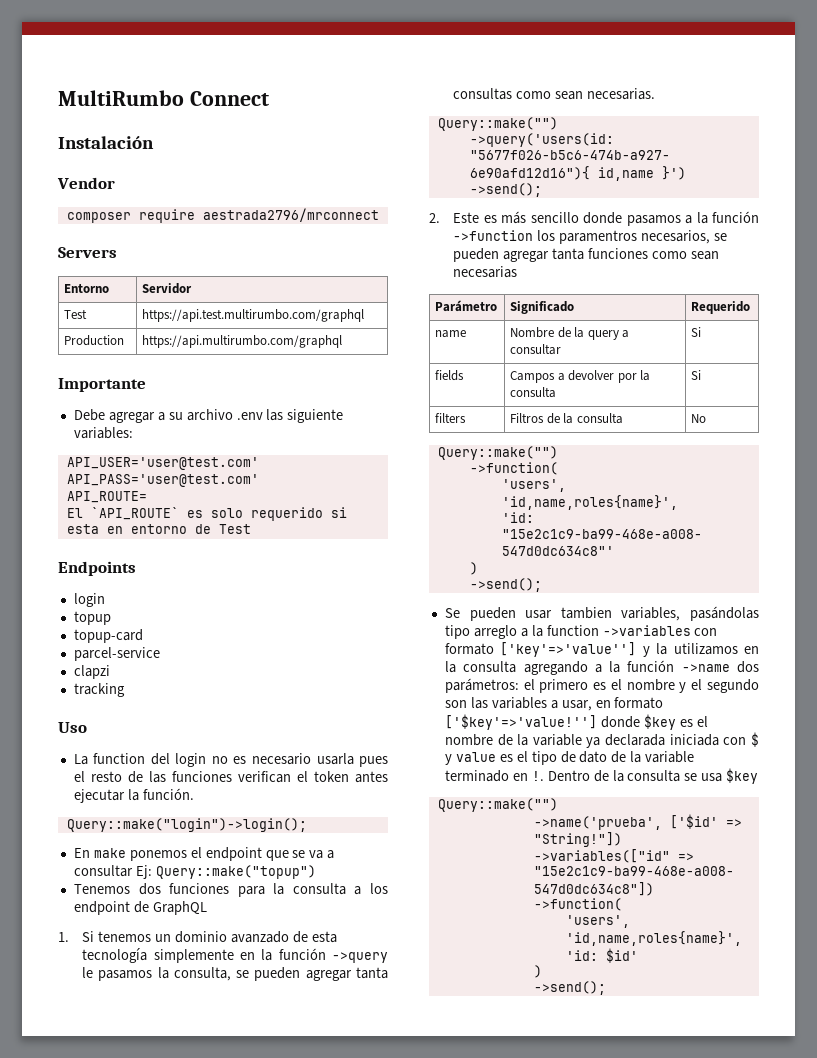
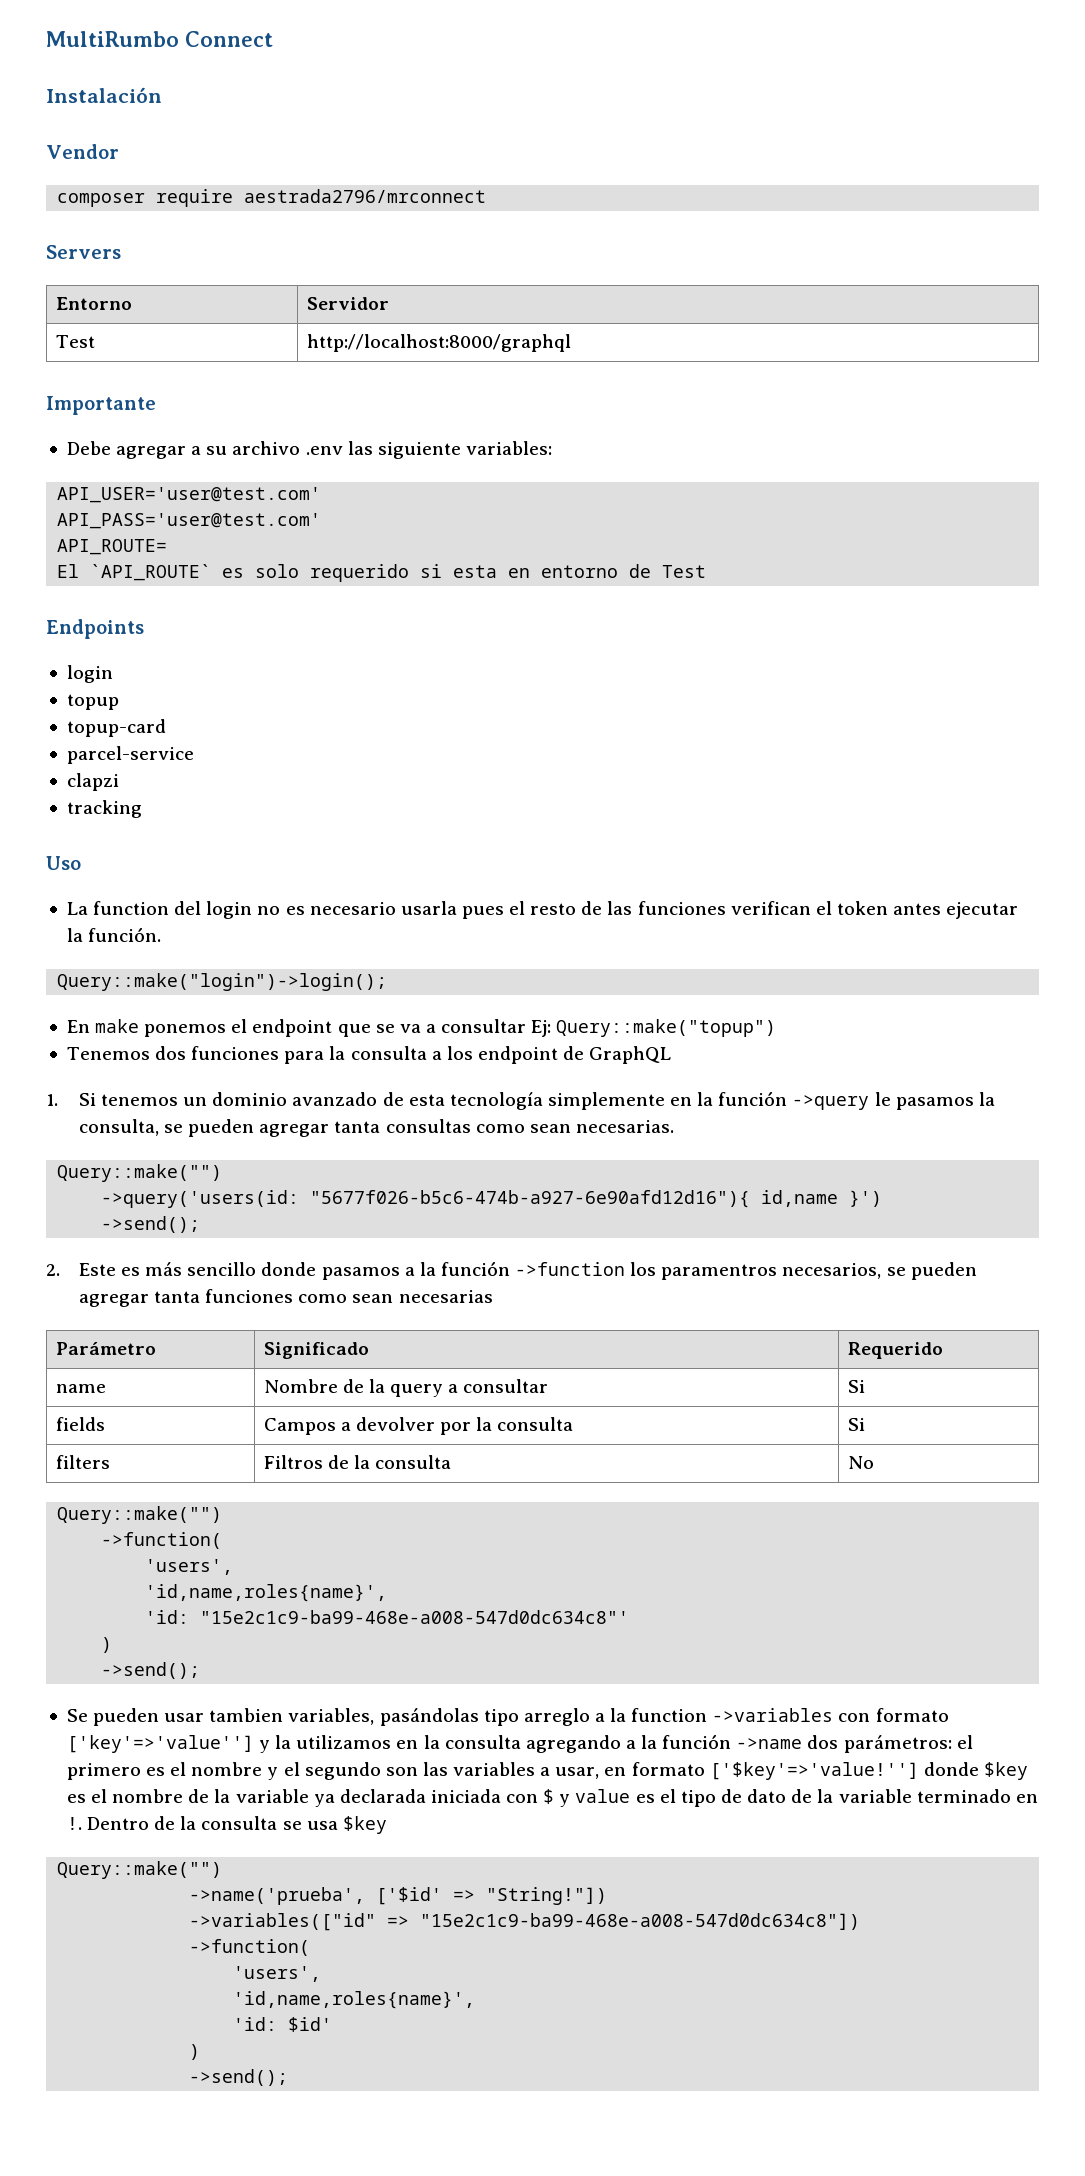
- Test | https://api.test.multirumbo.com/graphql
- Production | https://api.multirumbo.com/graphql
+ Test | http://localhost:8000/graphql

